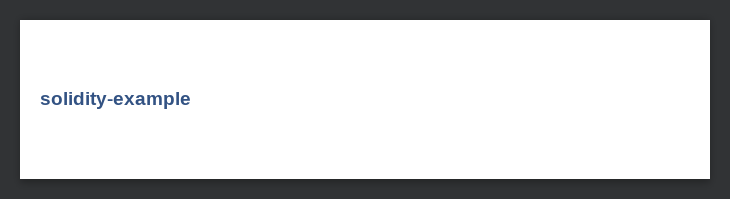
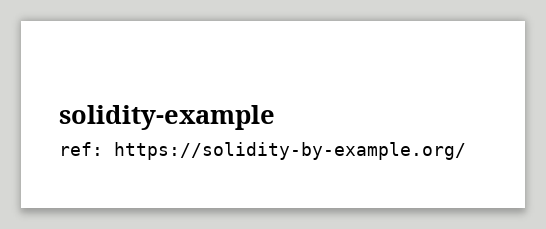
+ ref: https://solidity-by-example.org/

